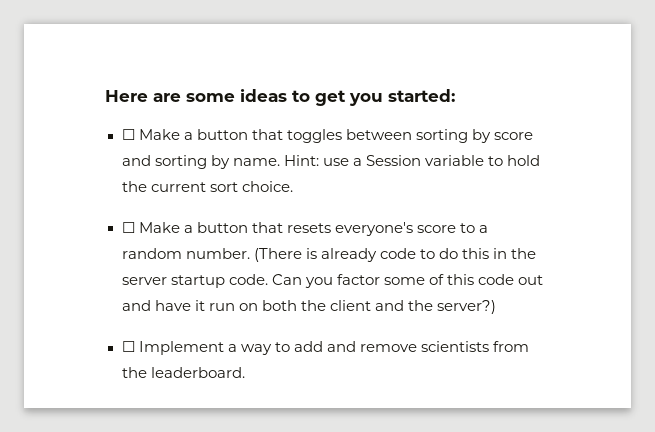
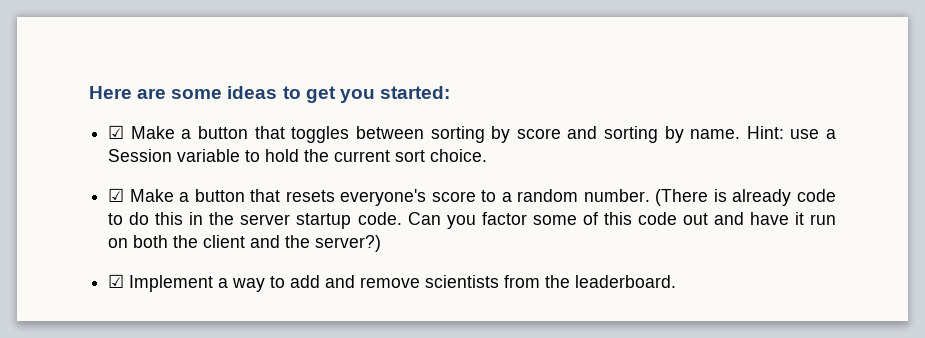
- ☐ Make a button that toggles between sorting by score and sorting by name.
+ ☑ Make a button that toggles between sorting by score and sorting by name.
- ☐ Make a button that resets everyone's score to a random number.
+ ☑ Make a button that resets everyone's score to a random number.
- ☐ Implement a way to add and remove scientists from the leaderboard.
+ ☑ Implement a way to add and remove scientists from the leaderboard.

